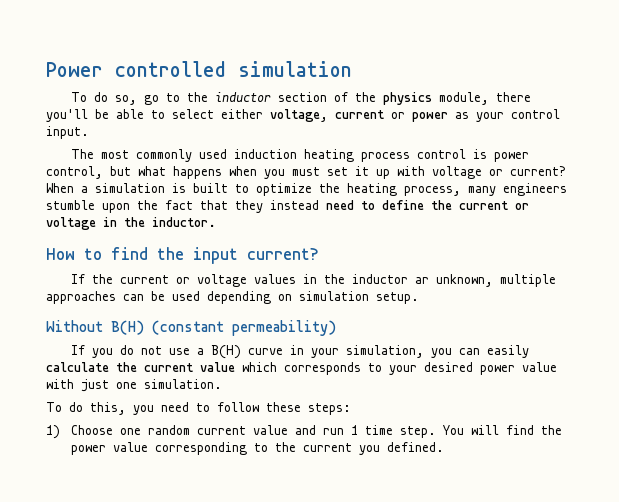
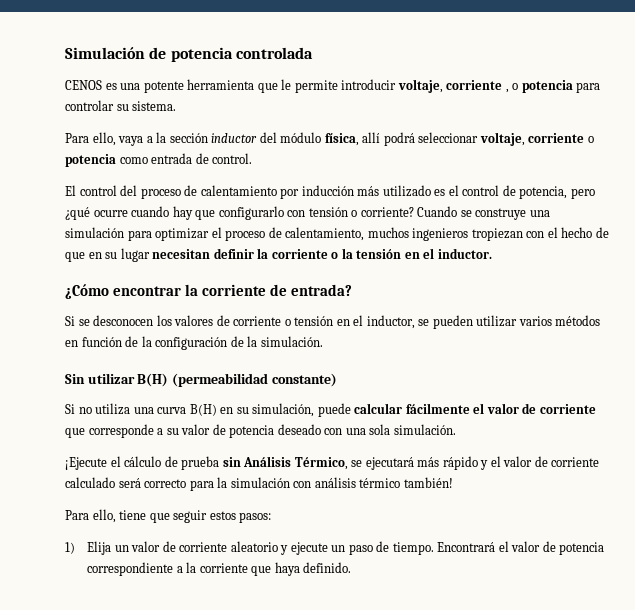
- Power controlled simulation
- To do so, go to the inductor section of the physics module, there you'll be able to select either voltage, current or power as your control input.
- The most commonly used induction heating process control is power control, but what happens when you must set it up with voltage or current? When a simulation is built to optimize the heating process, many engineers stumble upon the fact that they instead need to define the current or voltage in the inductor.
- How to find the input current?
- If the current or voltage values in the inductor ar unknown, multiple approaches can be used depending on simulation setup.
- Without B(H) (constant permeability)
- If you do not use a B(H) curve in your simulation, you can easily calculate the current value which corresponds to your desired power value with just one simulation.
- To do this, you need to follow these steps:
- 1) Choose one random current value and run 1 time step. You will find the power value corresponding to the current you defined.
+ Simulación de potencia controlada
+ CENOS es una potente herramienta que le permite introducir voltaje, corriente , o potencia para controlar su sistema.
+ Para ello, vaya a la sección inductor del módulo física, allí podrá seleccionar voltaje, corriente o potencia como entrada de control.
+ El control del proceso de calentamiento por inducción más utilizado es el control de potencia, pero ¿qué ocurre cuando hay que configurarlo con tensión o corriente? Cuando se construye una simulación para optimizar el proceso de calentamiento, muchos ingenieros tropiezan con el hecho de que en su lugar necesitan definir la corriente o la tensión en el inductor.
+ ¿Cómo encontrar la corriente de entrada?
+ Si se desconocen los valores de corriente o tensión en el inductor, se pueden utilizar varios métodos en función de la configuración de la simulación.
+ Sin utilizar B(H) (permeabilidad constante)
+ Si no utiliza una curva B(H) en su simulación, puede calcular fácilmente el valor de corriente que corresponde a su valor de potencia deseado con una sola simulación.
+ ¡Ejecute el cálculo de prueba sin Análisis Térmico, se ejecutará más rápido y el valor de corriente calculado será correcto para la simulación con análisis térmico también!
+ Para ello, tiene que seguir estos pasos:
+ 1) Elija un valor de corriente aleatorio y ejecute un paso de tiempo. Encontrará el valor de potencia correspondiente a la corriente que haya definido.

